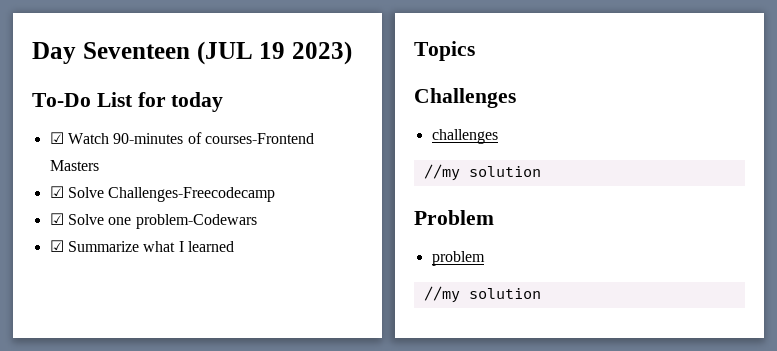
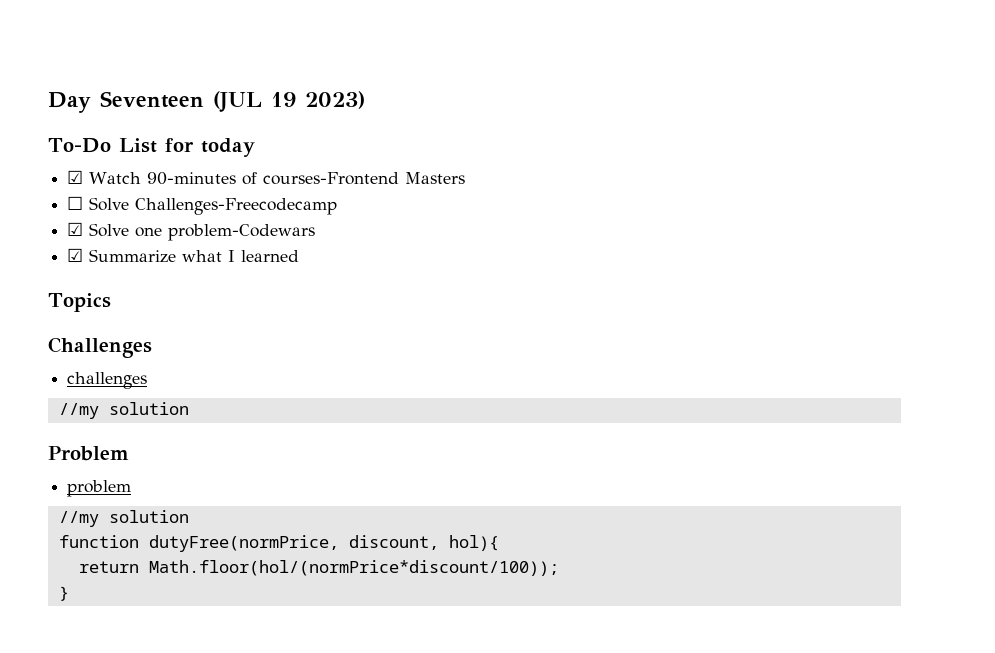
- ☑ Solve Challenges-Freecodecamp
+ ☐ Solve Challenges-Freecodecamp
+ function dutyFree(normPrice, discount, hol){
+ return Math.floor(hol/(normPrice*discount/100));
+ }

